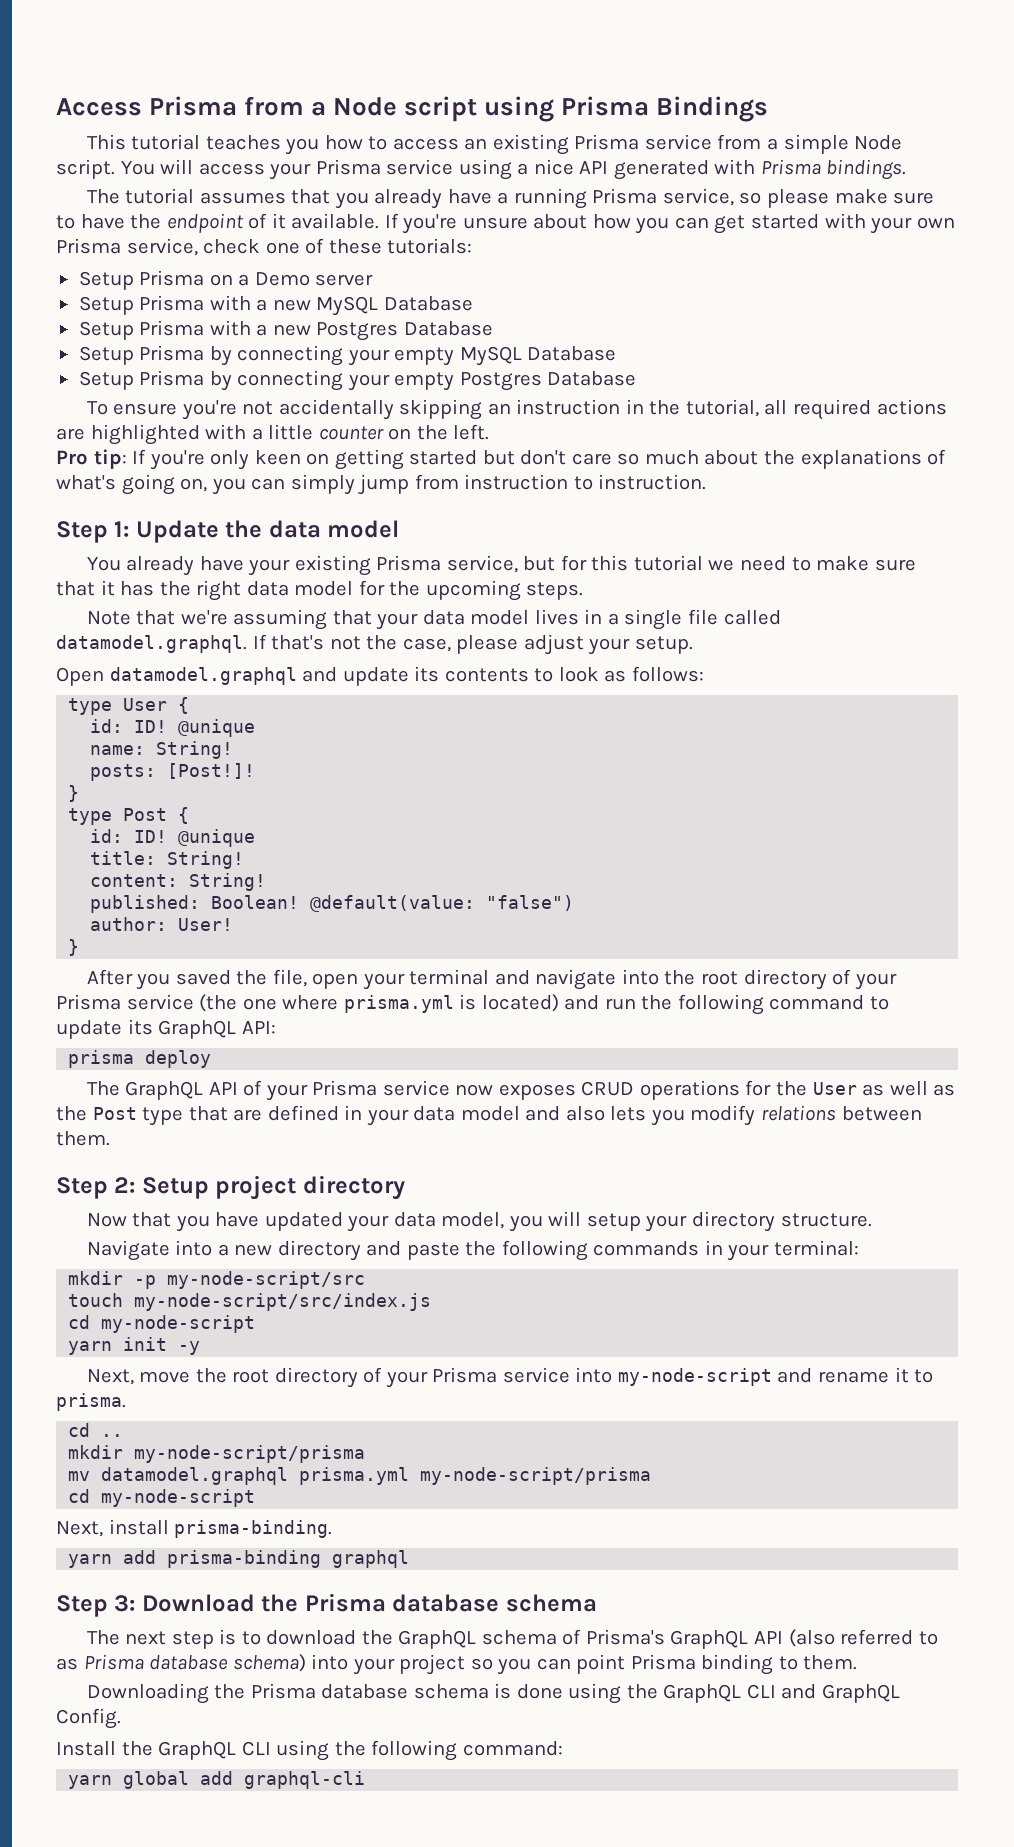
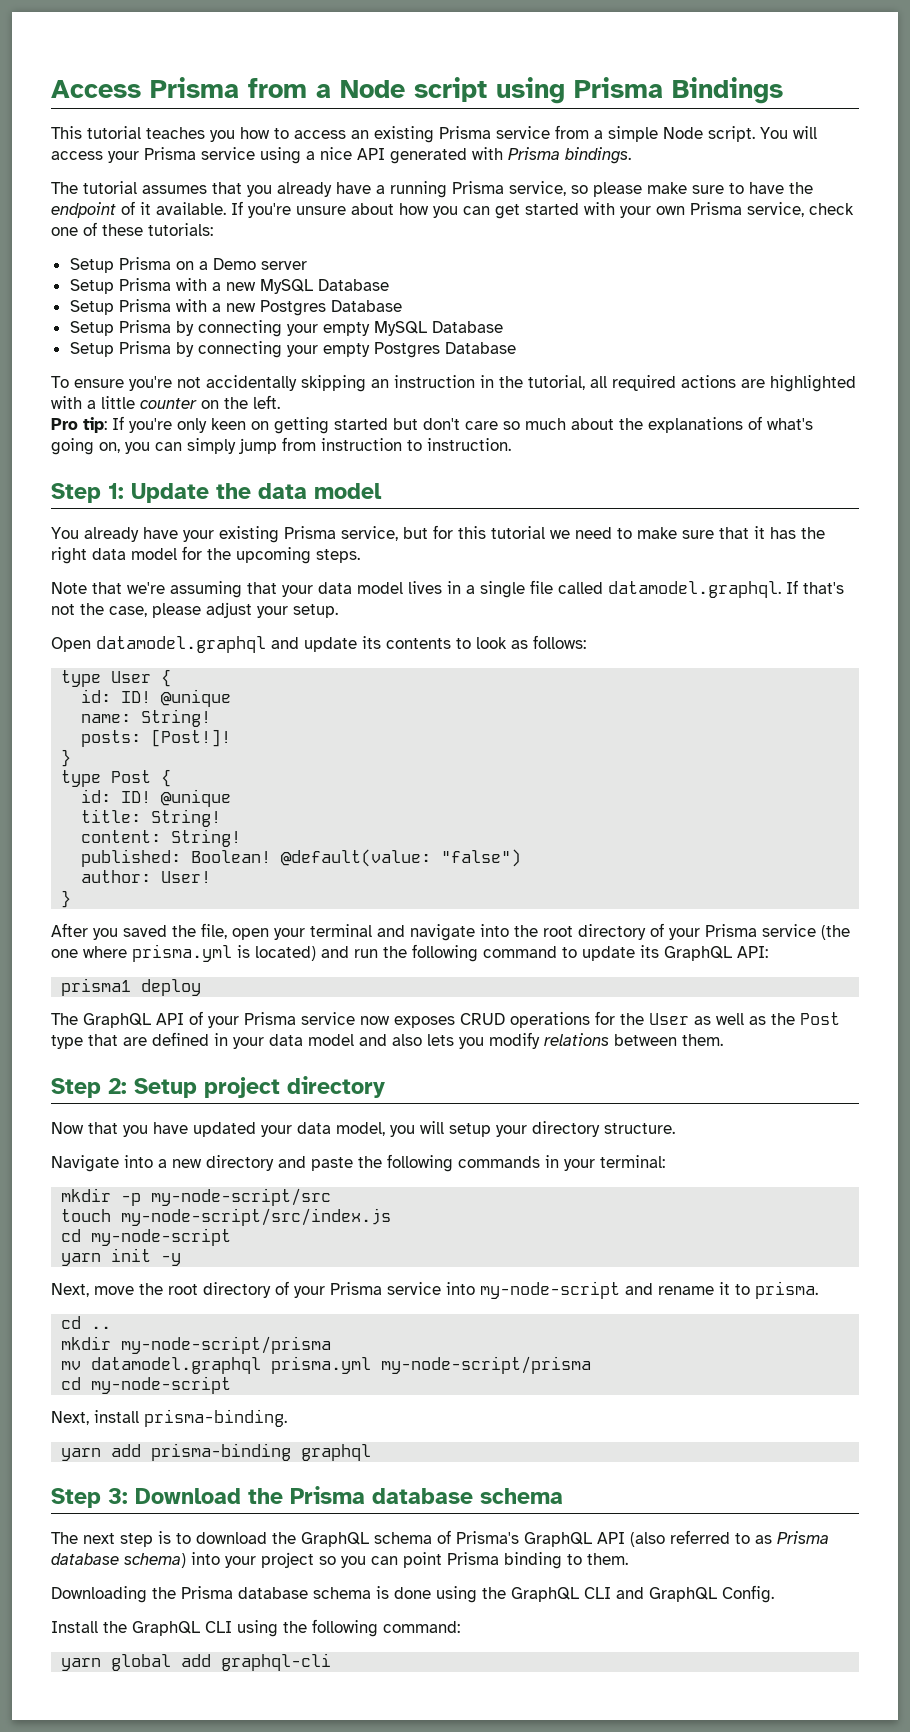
- prisma deploy
+ prisma1 deploy

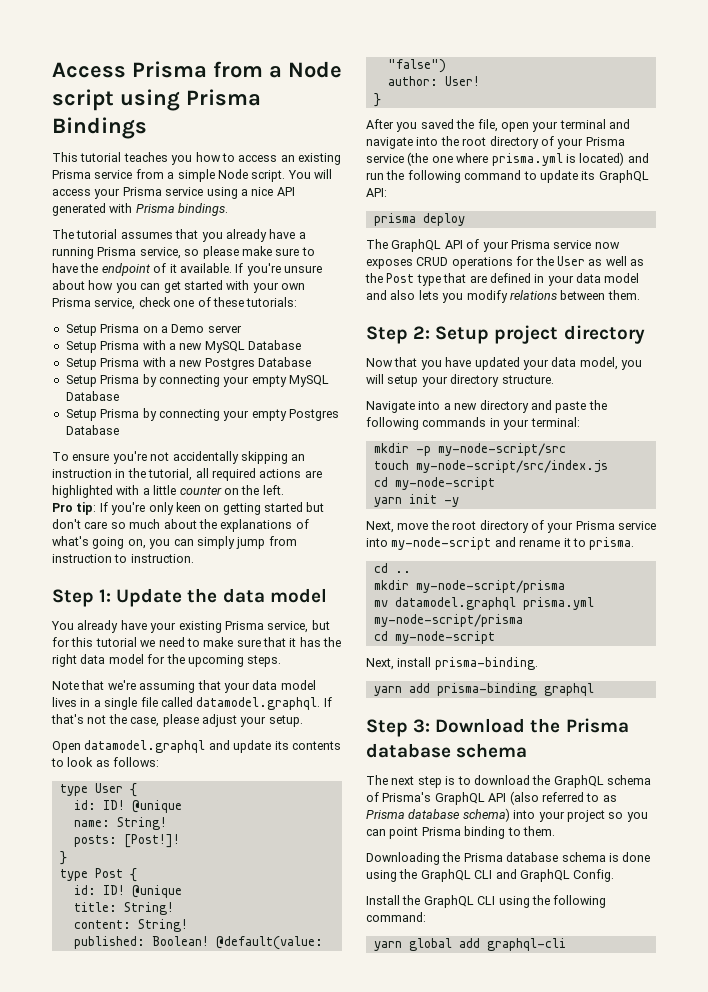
- prisma1 deploy
+ prisma deploy

